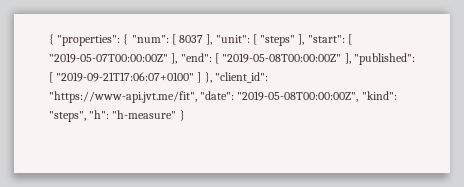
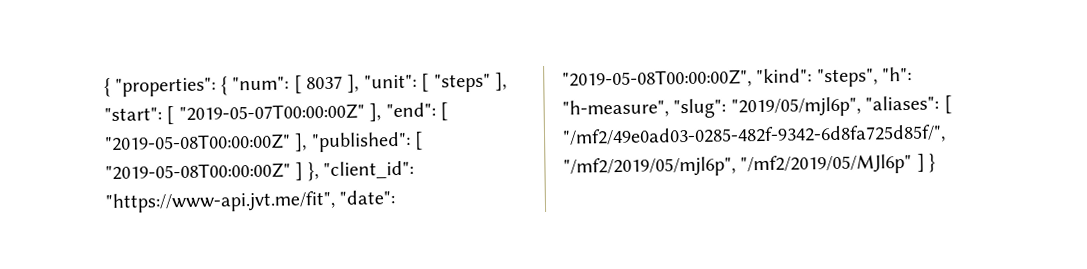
- { "properties": { "num": [ 8037 ], "unit": [ "steps" ], "start": [ "2019-05-07T00:00:00Z" ], "end": [ "2019-05-08T00:00:00Z" ], "published": [ "2019-09-21T17:06:07+0100" ] }, "client_id": "https://www-api.jvt.me/fit", "date": "2019-05-08T00:00:00Z", "kind": "steps", "h": "h-measure" }
+ { "properties": { "num": [ 8037 ], "unit": [ "steps" ], "start": [ "2019-05-07T00:00:00Z" ], "end": [ "2019-05-08T00:00:00Z" ], "published": [ "2019-05-08T00:00:00Z" ] }, "client_id": "https://www-api.jvt.me/fit", "date": "2019-05-08T00:00:00Z", "kind": "steps", "h": "h-measure", "slug": "2019/05/mjl6p", "aliases": [ "/mf2/49e0ad03-0285-482f-9342-6d8fa725d85f/", "/mf2/2019/05/mjl6p", "/mf2/2019/05/MJl6p" ] }

